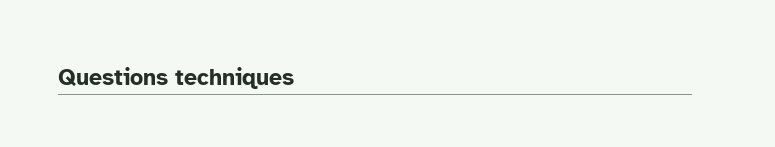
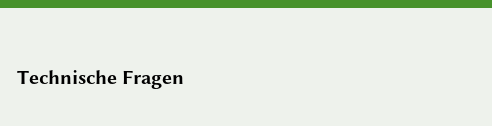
- Questions techniques
+ Technische Fragen

